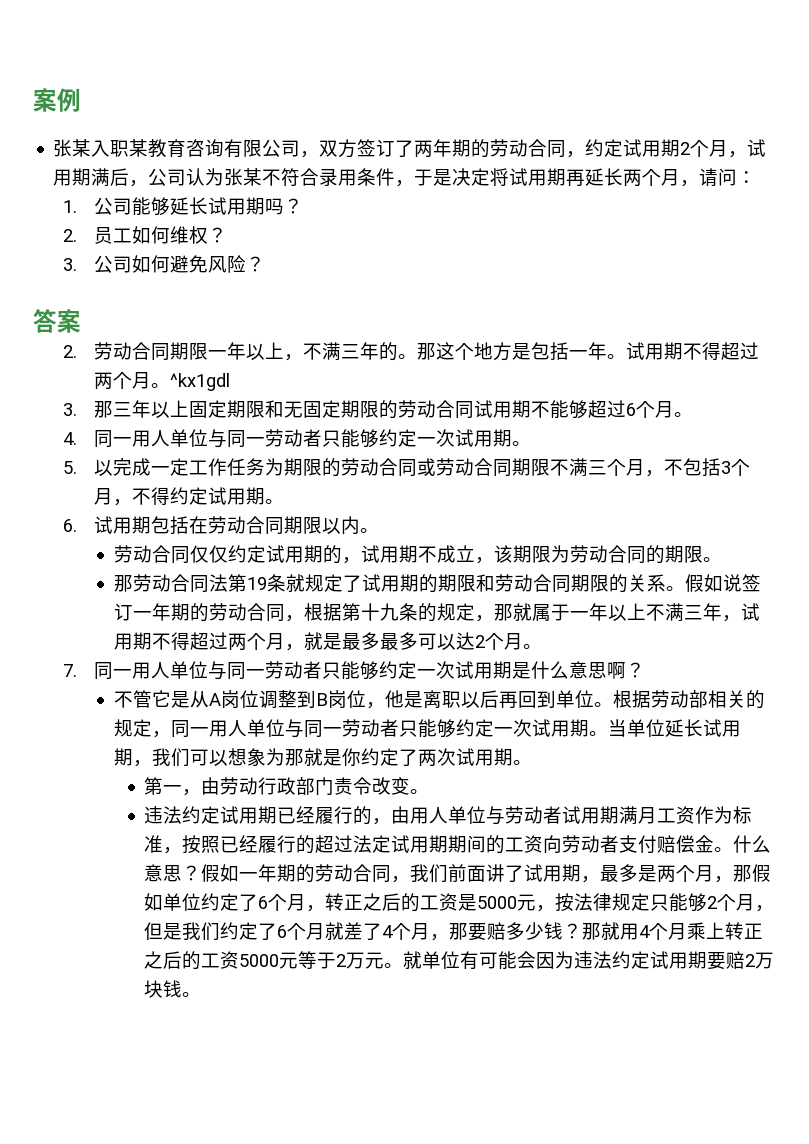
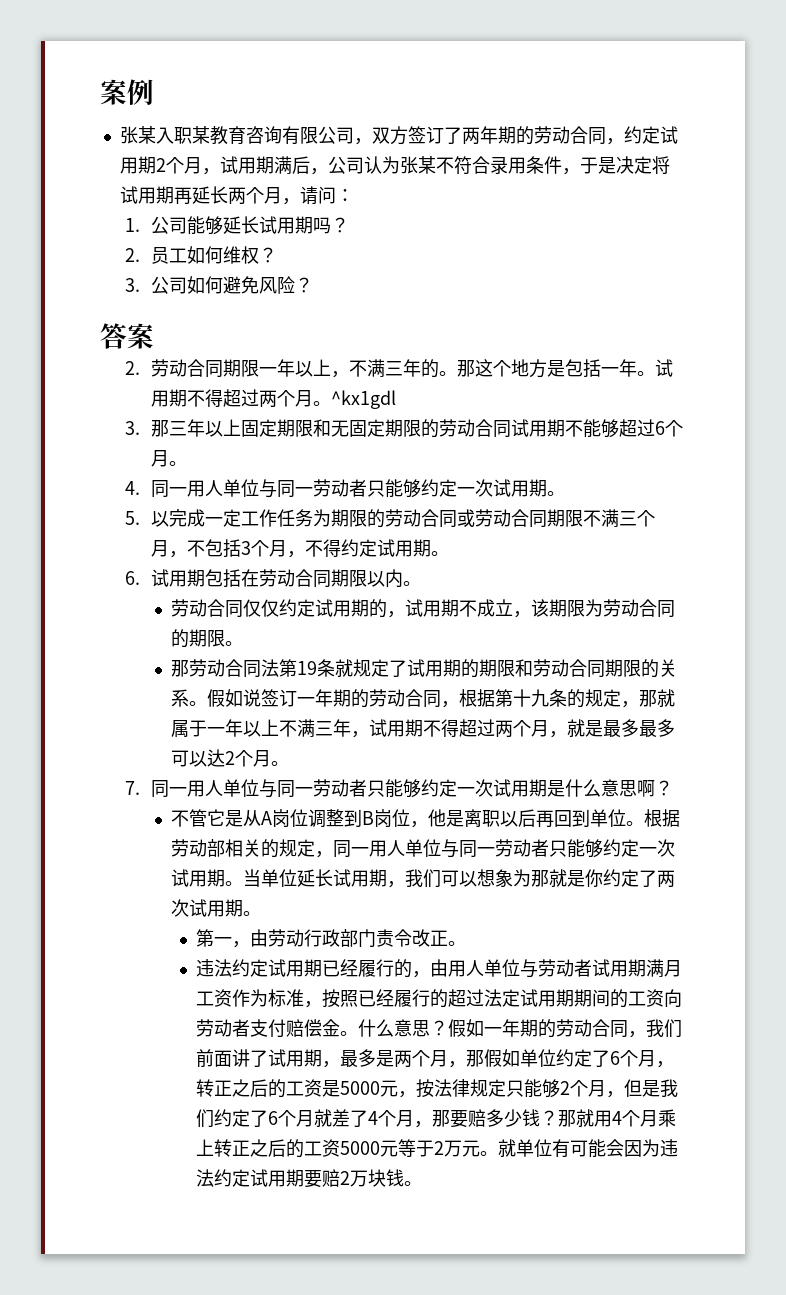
- 第一，由劳动行政部门责令改变。
+ 第一，由劳动行政部门责令改正。

